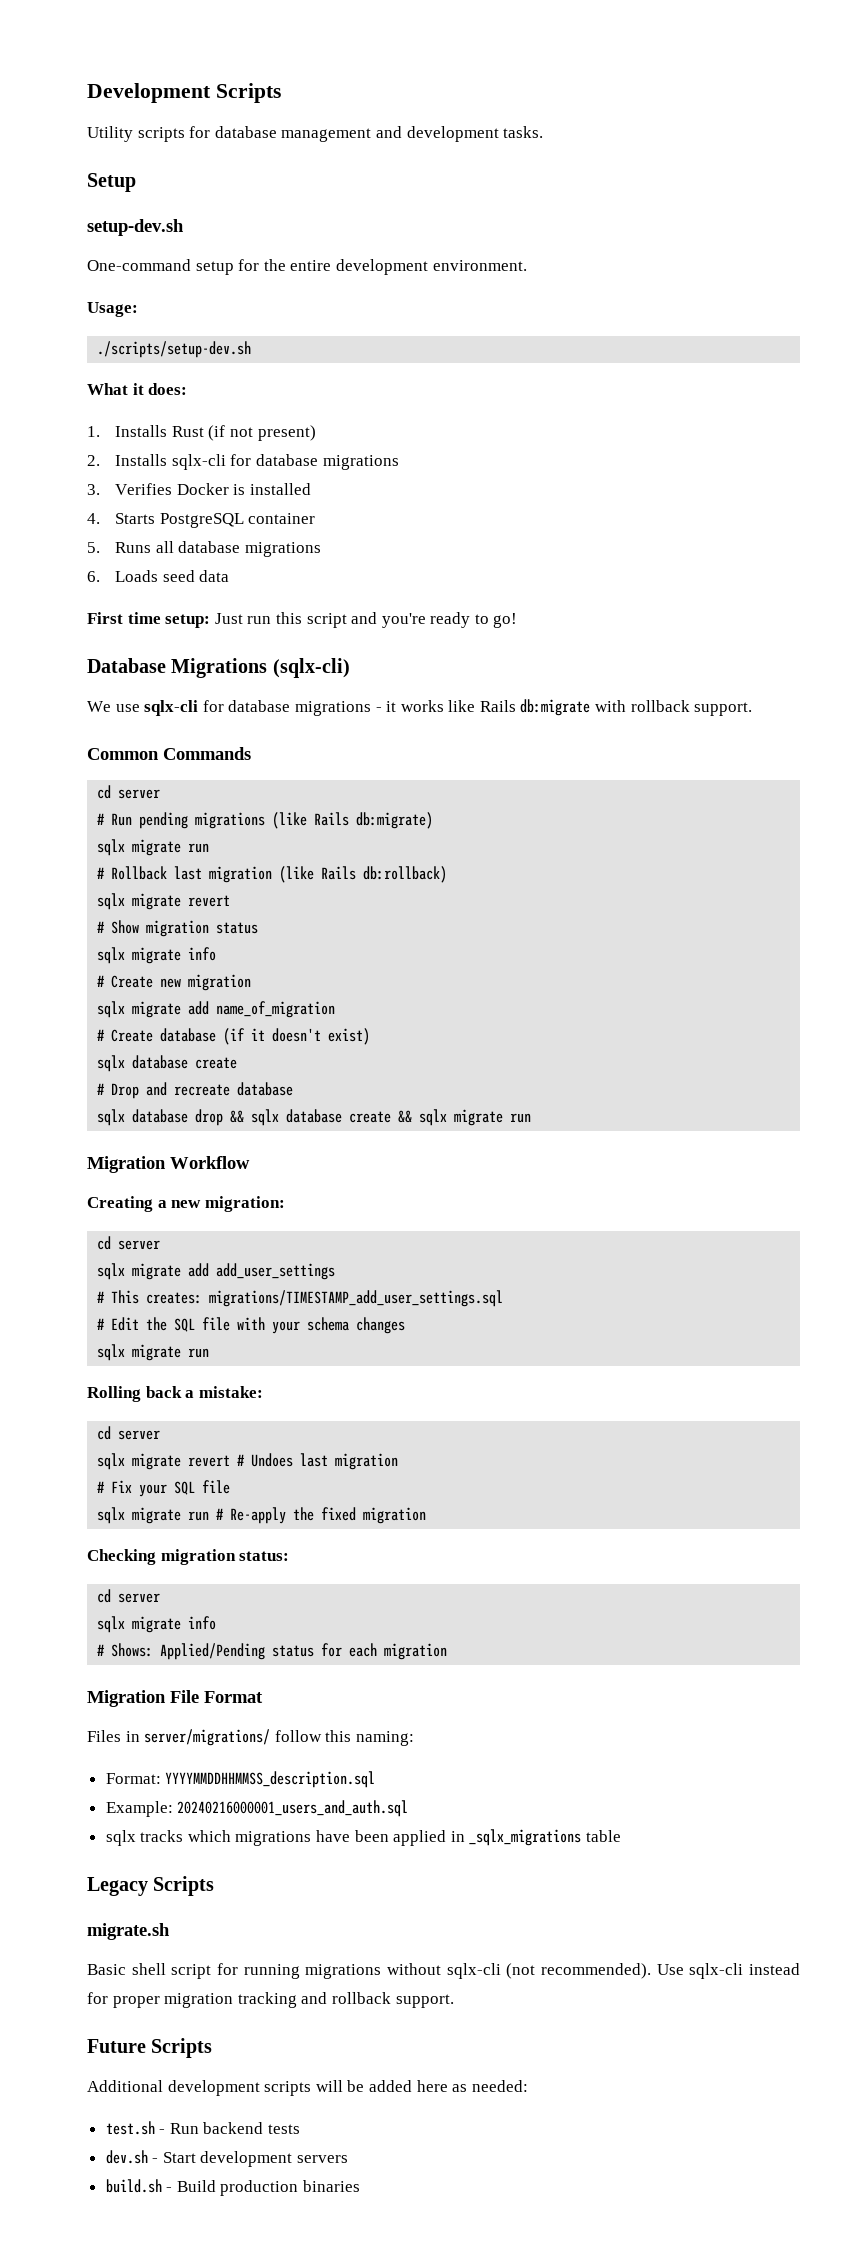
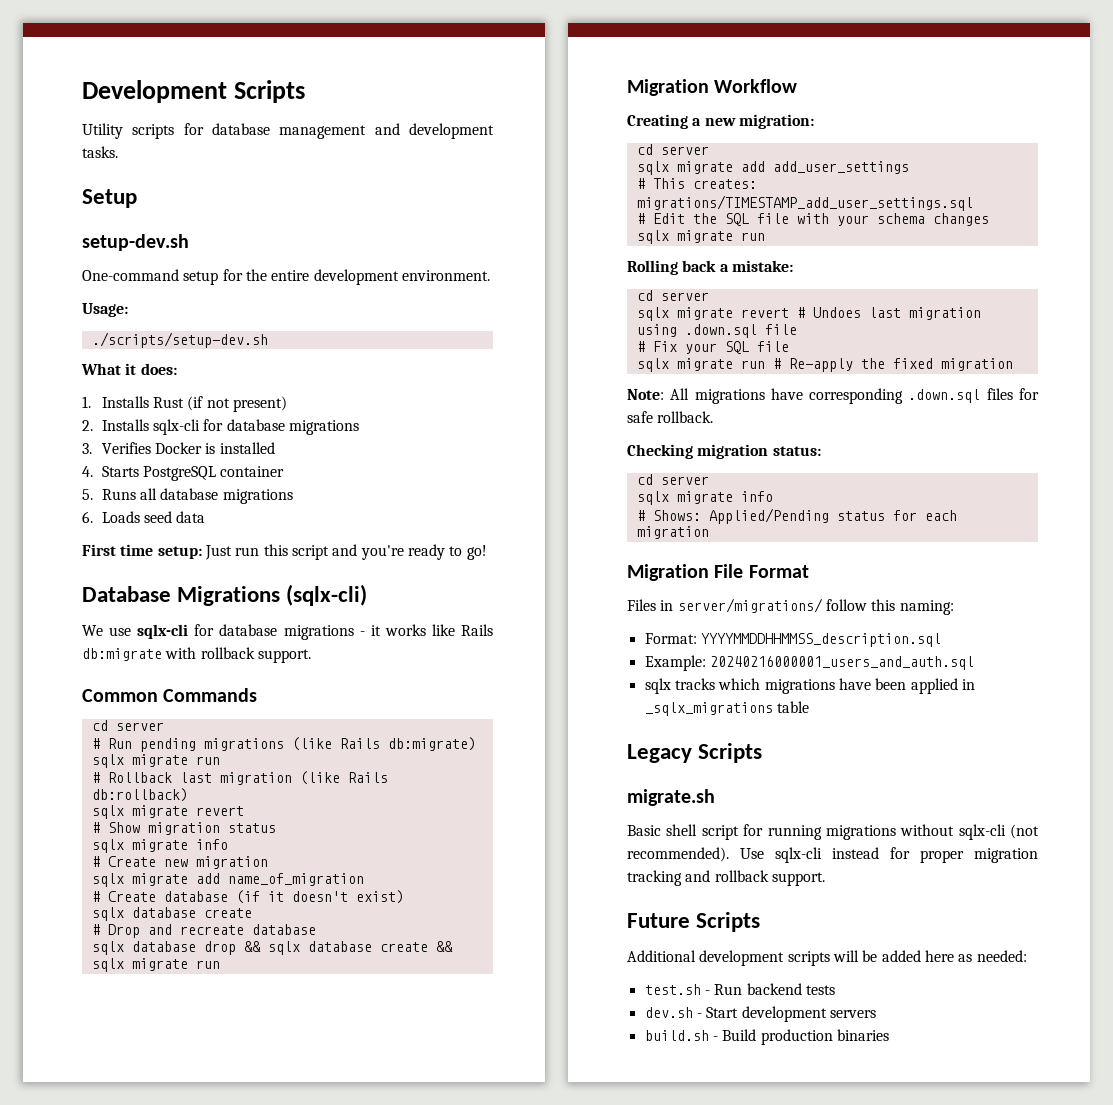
- sqlx migrate revert # Undoes last migration
+ sqlx migrate revert # Undoes last migration using .down.sql file
+ Note: All migrations have corresponding .down.sql files for safe rollback.

